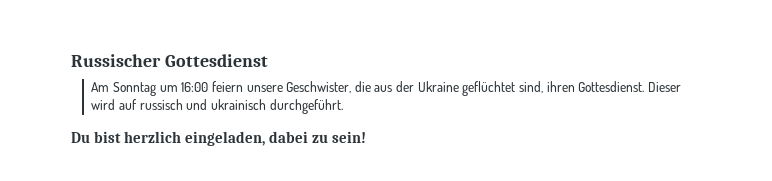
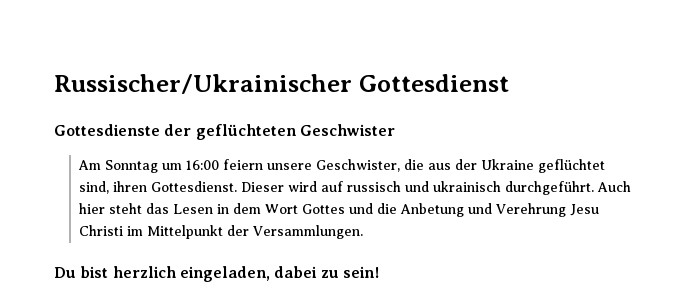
- Russischer Gottesdienst
+ Russischer/Ukrainischer Gottesdienst
+ Gottesdienste der geflüchteten Geschwister
+ Auch hier steht das Lesen in dem Wort Gottes und die Anbetung und Verehrung Jesu Christi im Mittelpunkt der Versammlungen.

